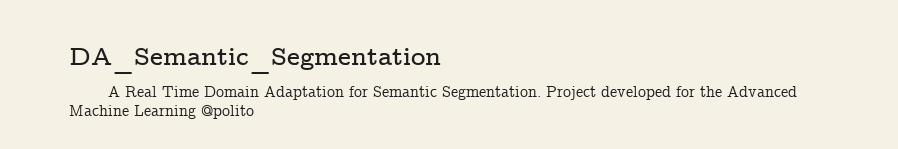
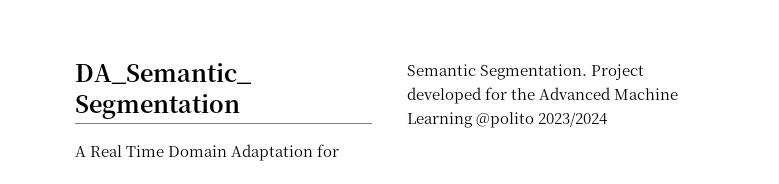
- Project developed for the Advanced Machine Learning @polito
+ Project developed for the Advanced Machine Learning @polito 2023/2024

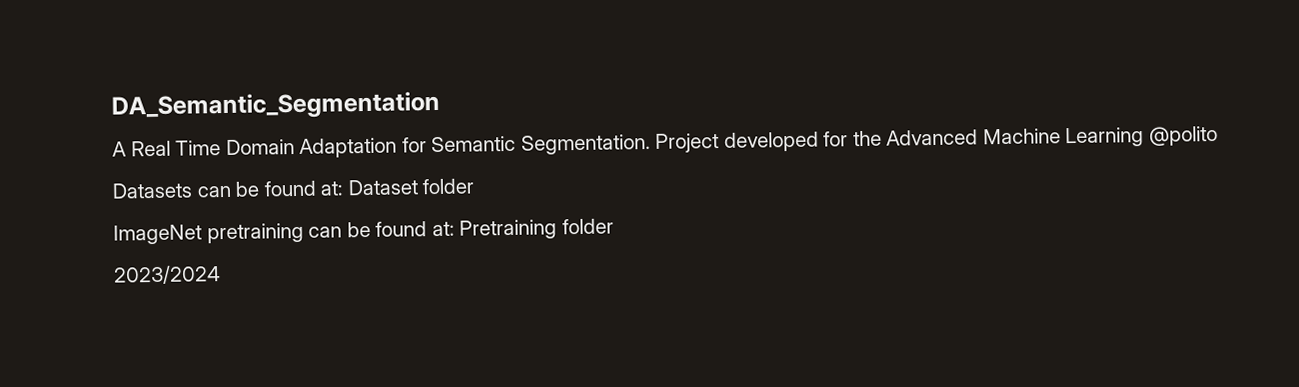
- Project developed for the Advanced Machine Learning @polito 2023/2024
+ Project developed for the Advanced Machine Learning @polito
+ Datasets can be found at: Dataset folder
+ ImageNet pretraining can be found at: Pretraining folder
+ 2023/2024

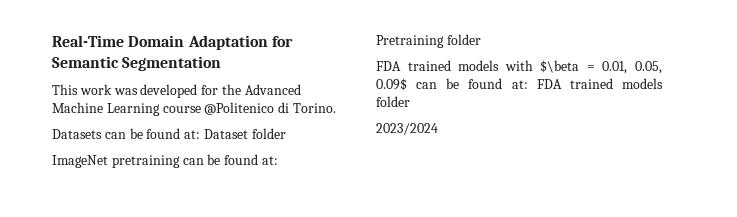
- DA_Semantic_Segmentation
- A Real Time Domain Adaptation for Semantic Segmentation. Project developed for the Advanced Machine Learning @polito
+ Real-Time Domain Adaptation for Semantic Segmentation
+ This work was developed for the Advanced Machine Learning course @Politenico di Torino.
+ FDA trained models with $\beta = 0.01, 0.05, 0.09$ can be found at: FDA trained models folder

